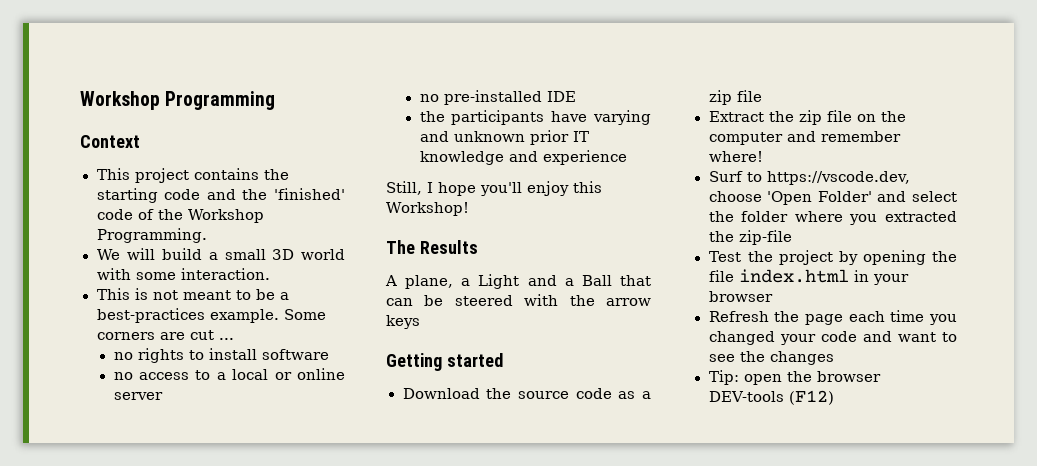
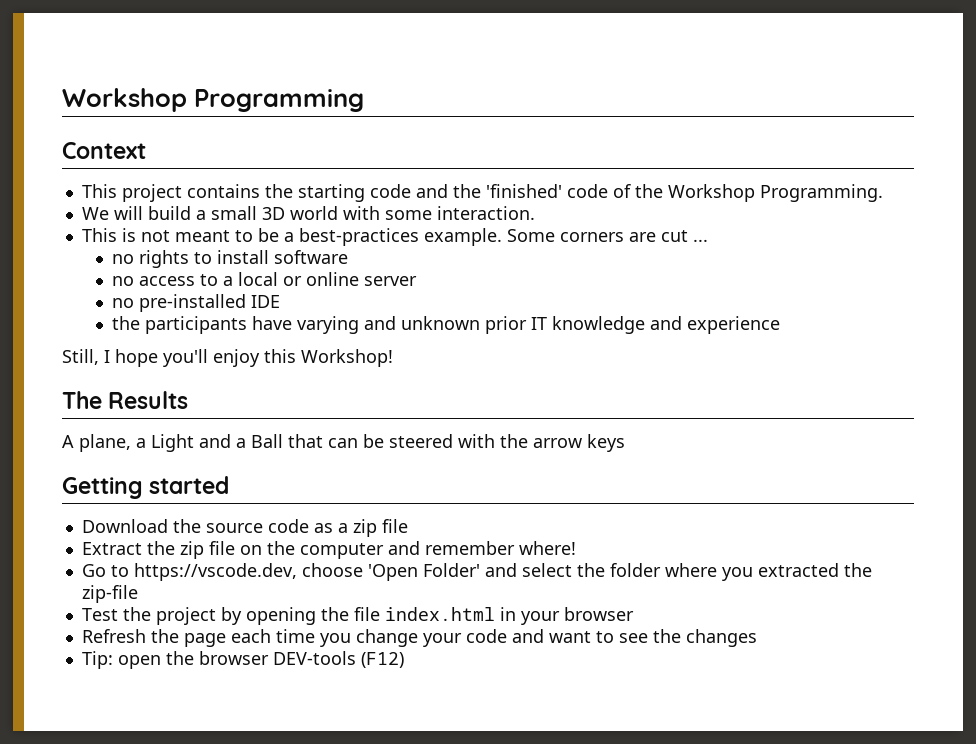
- Surf to https://vscode.dev, choose 'Open Folder' and select the folder where you extracted the zip-file
+ Go to https://vscode.dev, choose 'Open Folder' and select the folder where you extracted the zip-file
- Refresh the page each time you changed your code and want to see the changes
+ Refresh the page each time you change your code and want to see the changes

